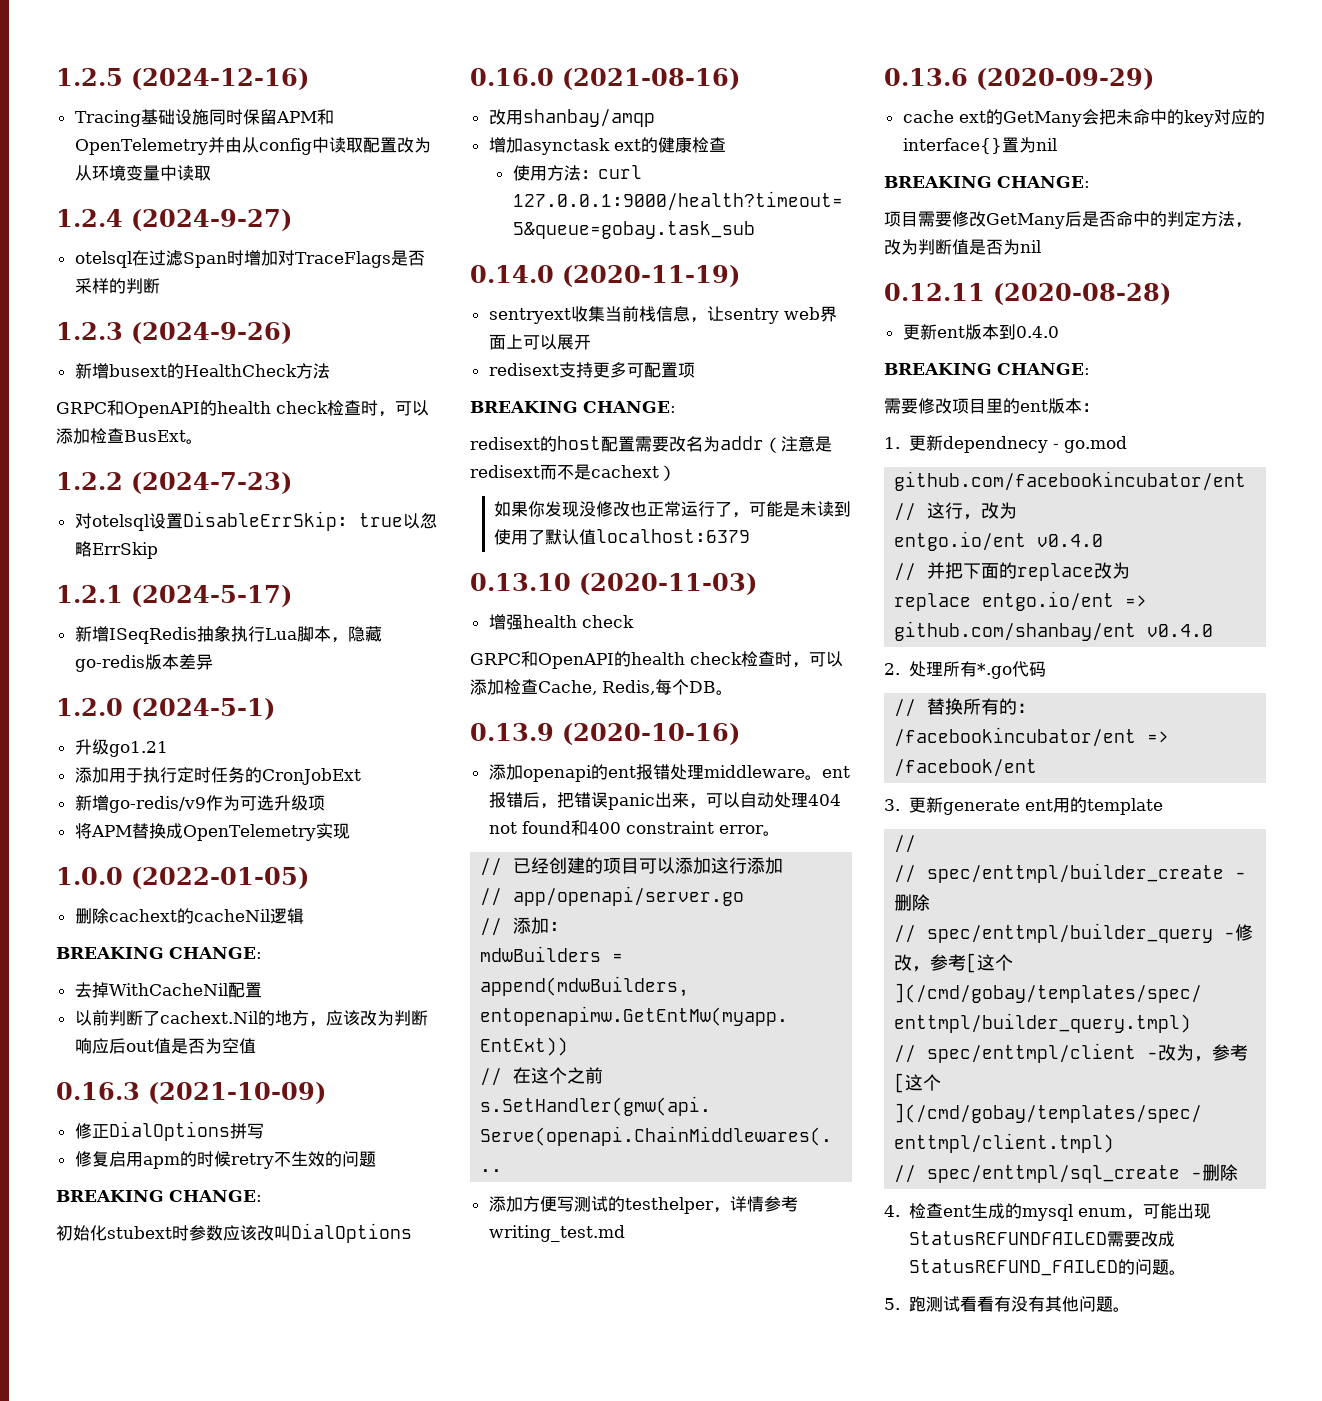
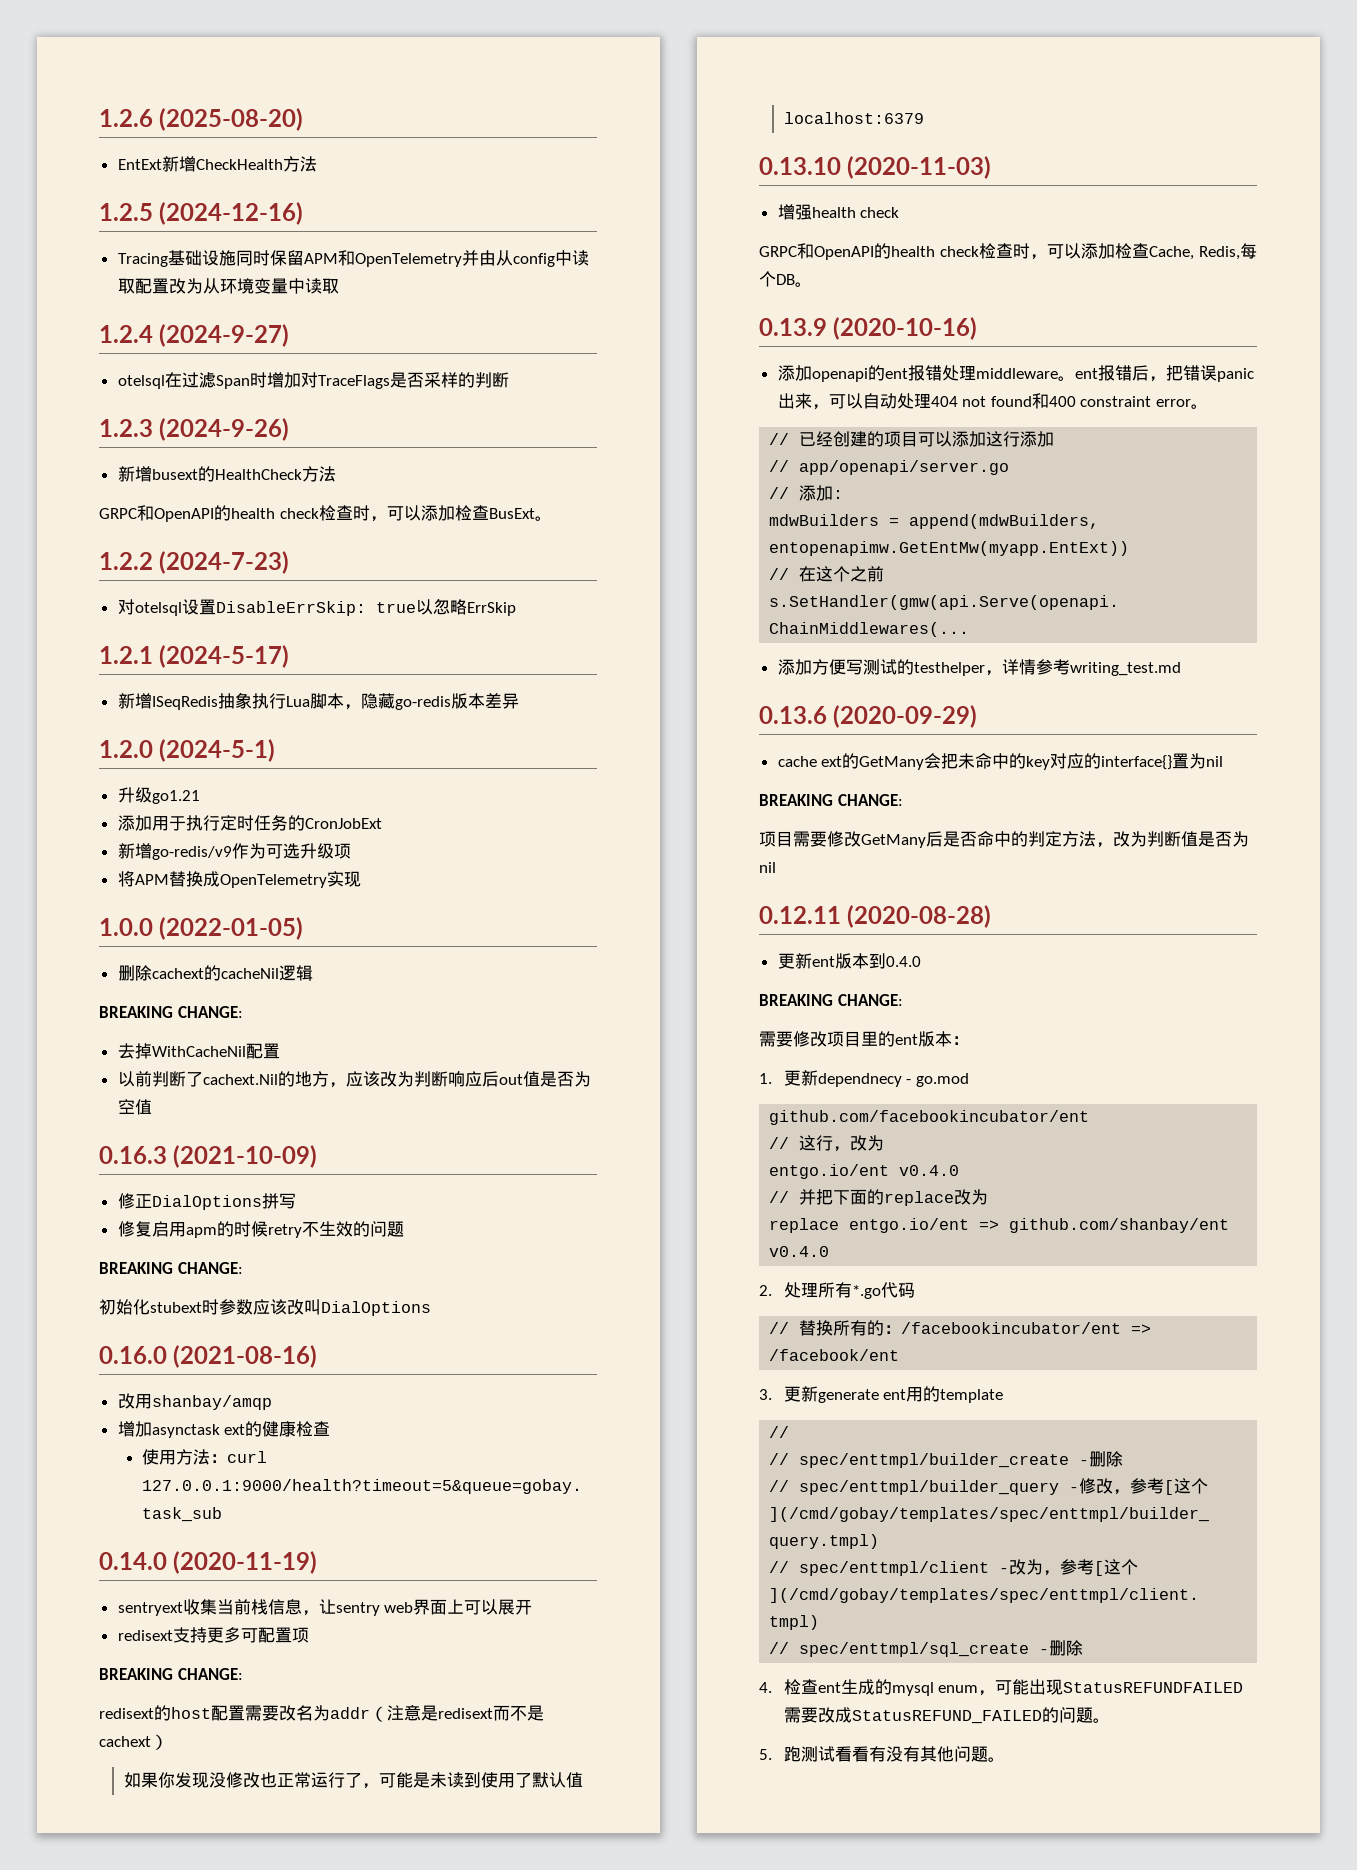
+ 1.2.6 (2025-08-20)
+ EntExt新增CheckHealth方法

